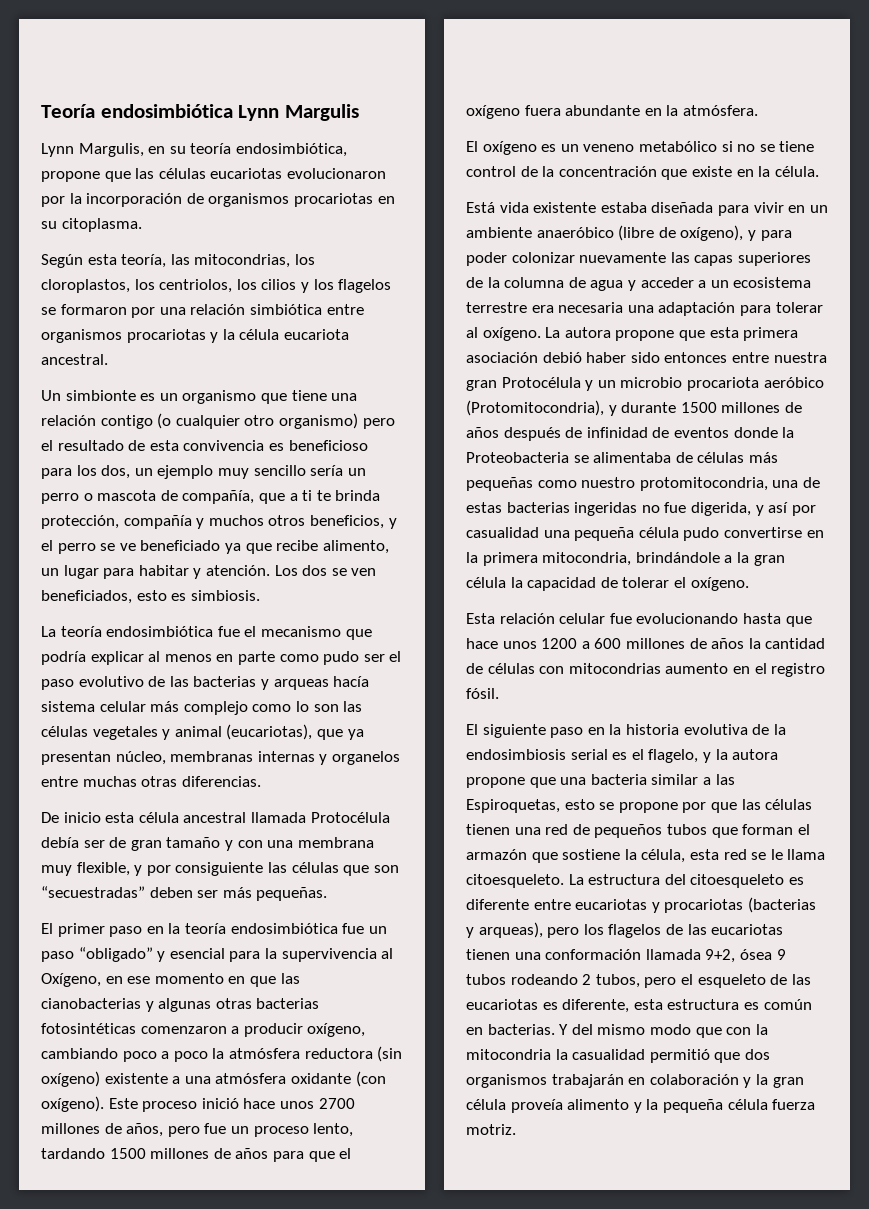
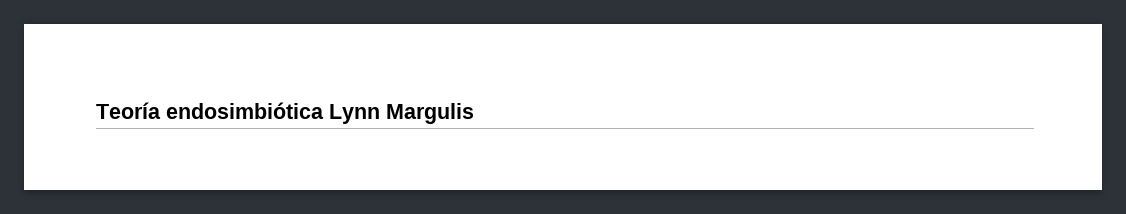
- Lynn Margulis, en su teoría endosimbiótica, propone que las células eucariotas evolucionaron por la incorporación de organismos procariotas en su citoplasma.
- Según esta teoría, las mitocondrias, los cloroplastos, los centriolos, los cilios y los flagelos se formaron por una relación simbiótica entre organismos procariotas y la célula eucariota ancestral.
- Un simbionte es un organismo que tiene una relación contigo (o cualquier otro organismo) pero el resultado de esta convivencia es beneficioso para los dos, un ejemplo muy sencillo sería un perro o mascota de compañía, que a ti te brinda protección, compañía y muchos otros beneficios, y el perro se ve beneficiado ya que recibe alimento, un lugar para habitar y atención. Los dos se ven beneficiados, esto es simbiosis.
- La teoría endosimbiótica fue el mecanismo que podría explicar al menos en parte como pudo ser el paso evolutivo de las bacterias y arqueas hacía sistema celular más complejo como lo son las células vegetales y animal (eucariotas), que ya presentan núcleo, membranas internas y organelos entre muchas otras diferencias.
- De inicio esta célula ancestral llamada Protocélula debía ser de gran tamaño y con una membrana muy flexible, y por consiguiente las células que son “secuestradas” deben ser más pequeñas.
- El primer paso en la teoría endosimbiótica fue un paso “obligado” y esencial para la supervivencia al Oxígeno, en ese momento en que las cianobacterias y algunas otras bacterias fotosintéticas comenzaron a producir oxígeno, cambiando poco a poco la atmósfera reductora (sin oxígeno) existente a una atmósfera oxidante (con oxígeno). Este proceso inició hace unos 2700 millones de años, pero fue un proceso lento, tardando 1500 millones de años para que el oxígeno fuera abundante en la atmósfera.
- El oxígeno es un veneno metabólico si no se tiene control de la concentración que existe en la célula.
- Está vida existente estaba diseñada para vivir en un ambiente anaeróbico (libre de oxígeno), y para poder colonizar nuevamente las capas superiores de la columna de agua y acceder a un ecosistema terrestre era necesaria una adaptación para tolerar al oxígeno. La autora propone que esta primera asociación debió haber sido entonces entre nuestra gran Protocélula y un microbio procariota aeróbico (Protomitocondria), y durante 1500 millones de años después de infinidad de eventos donde la Proteobacteria se alimentaba de células más pequeñas como nuestro protomitocondria, una de estas bacterias ingeridas no fue digerida, y así por casualidad una pequeña célula pudo convertirse en la primera mitocondria, brindándole a la gran célula la capacidad de tolerar el oxígeno.
- Esta relación celular fue evolucionando hasta que hace unos 1200 a 600 millones de años la cantidad de células con mitocondrias aumento en el registro fósil.
- El siguiente paso en la historia evolutiva de la endosimbiosis serial es el flagelo, y la autora propone que una bacteria similar a las Espiroquetas, esto se propone por que las células tienen una red de pequeños tubos que forman el armazón que sostiene la célula, esta red se le llama citoesqueleto. La estructura del citoesqueleto es diferente entre eucariotas y procariotas (bacterias y arqueas), pero los flagelos de las eucariotas tienen una conformación llamada 9+2, ósea 9 tubos rodeando 2 tubos, pero el esqueleto de las eucariotas es diferente, esta estructura es común en bacterias. Y del mismo modo que con la mitocondria la casualidad permitió que dos organismos trabajarán en colaboración y la gran célula proveía alimento y la pequeña célula fuerza motriz.

